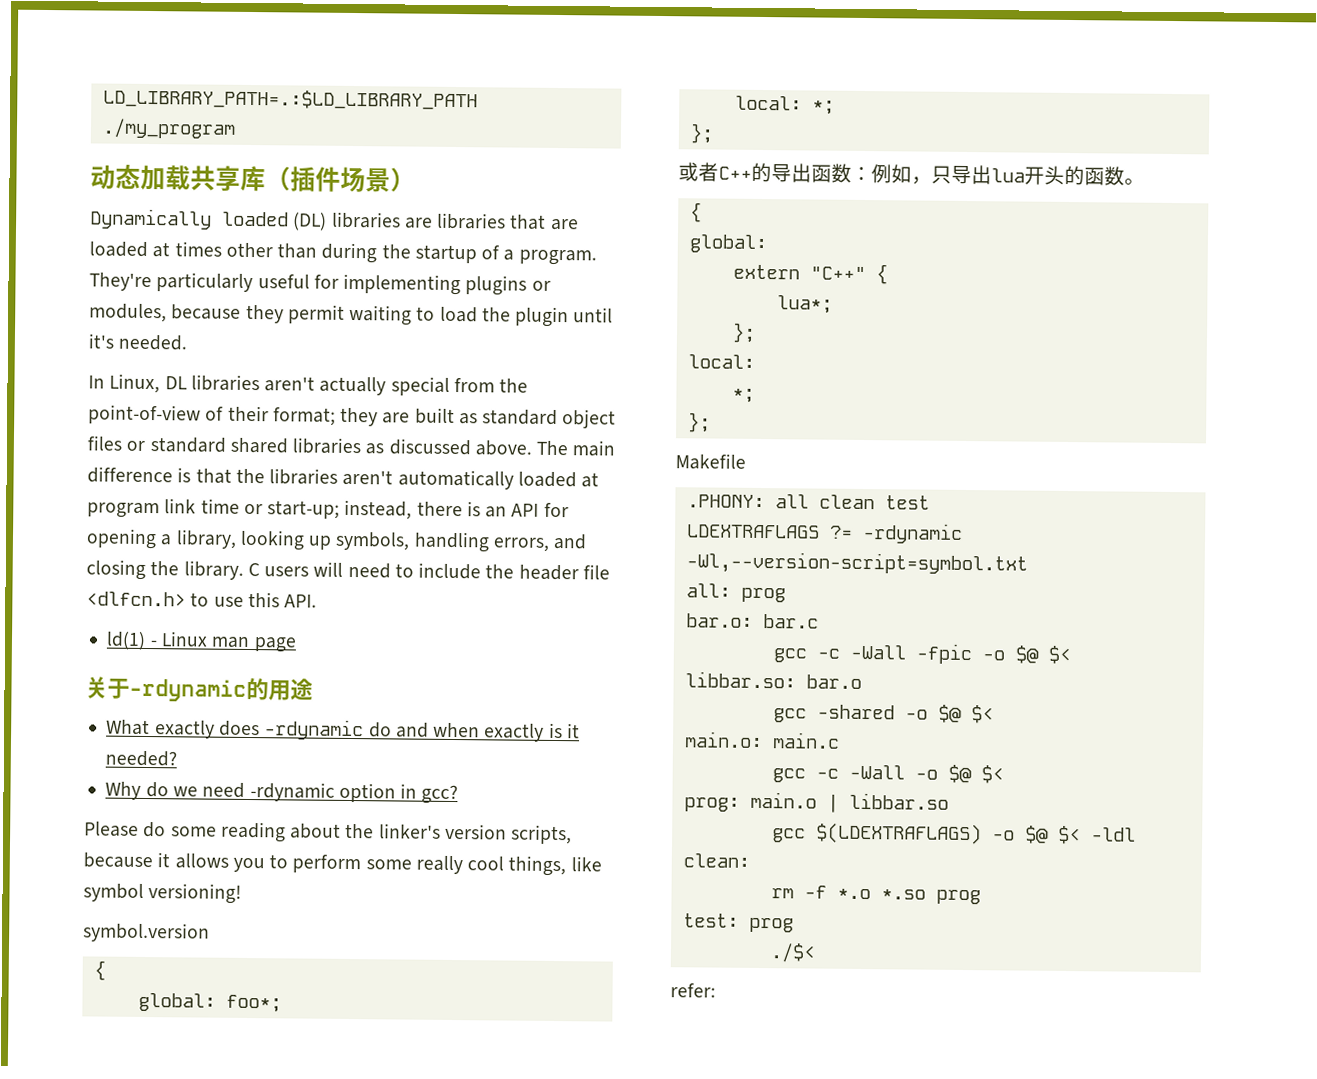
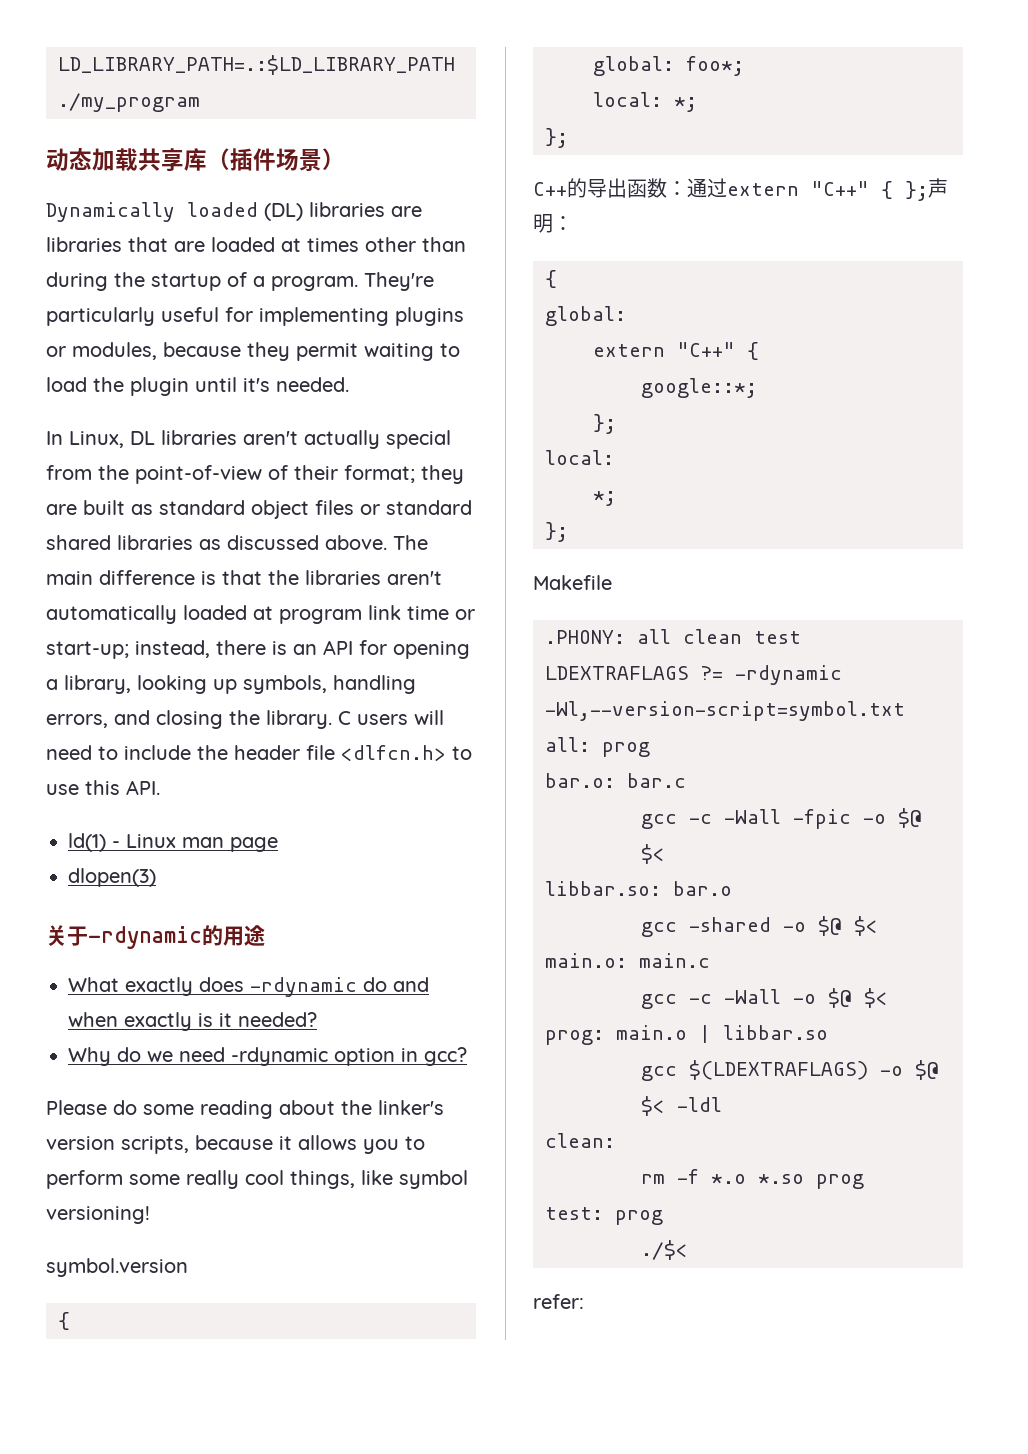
+ dlopen(3)
- 或者C++的导出函数：例如，只导出lua开头的函数。
+ C++的导出函数：通过extern "C++" { };声明：
- lua*;
+ google::*;

